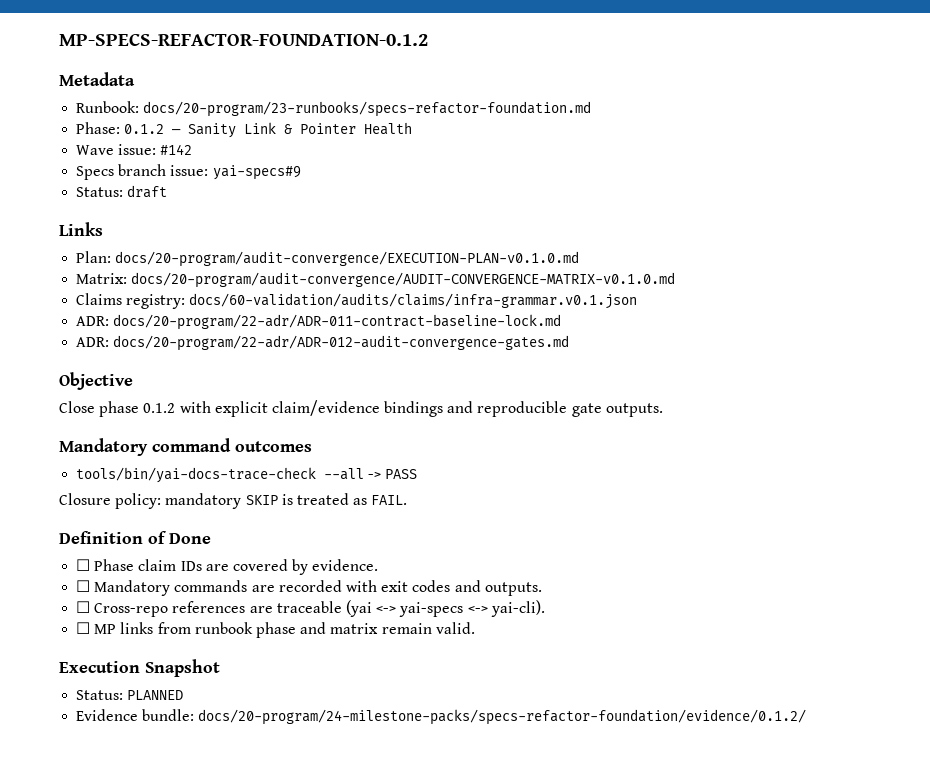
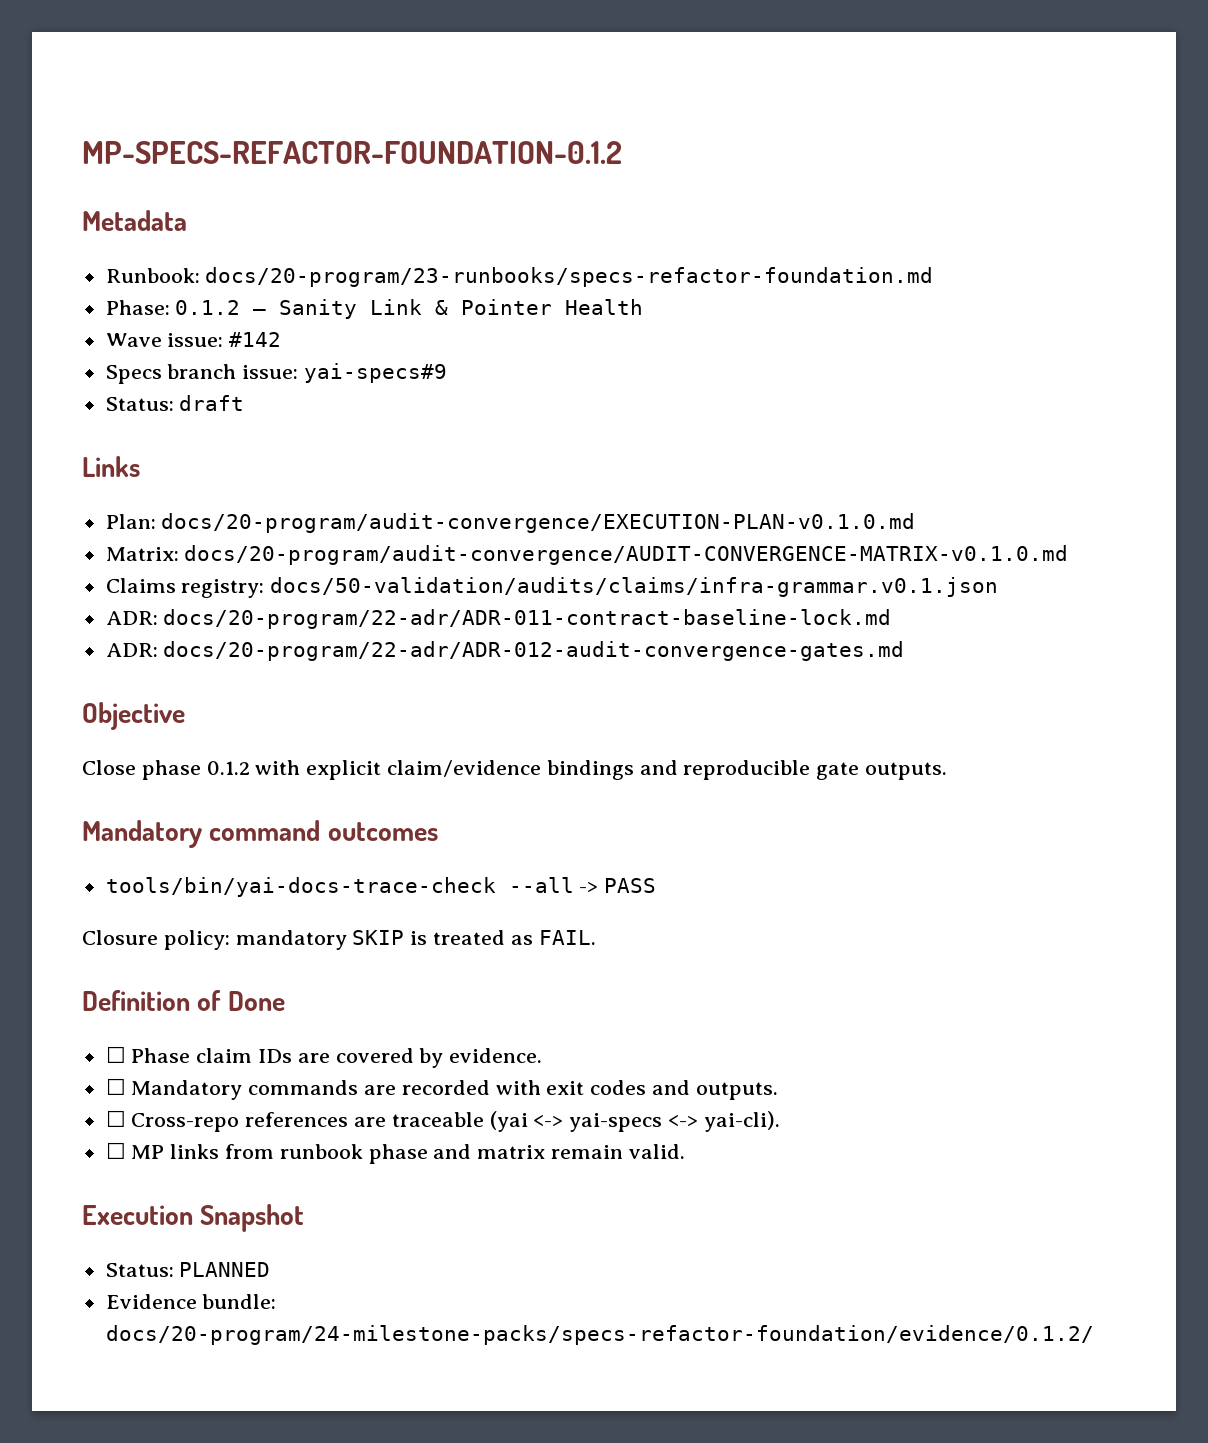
- Claims registry: docs/60-validation/audits/claims/infra-grammar.v0.1.json
+ Claims registry: docs/50-validation/audits/claims/infra-grammar.v0.1.json

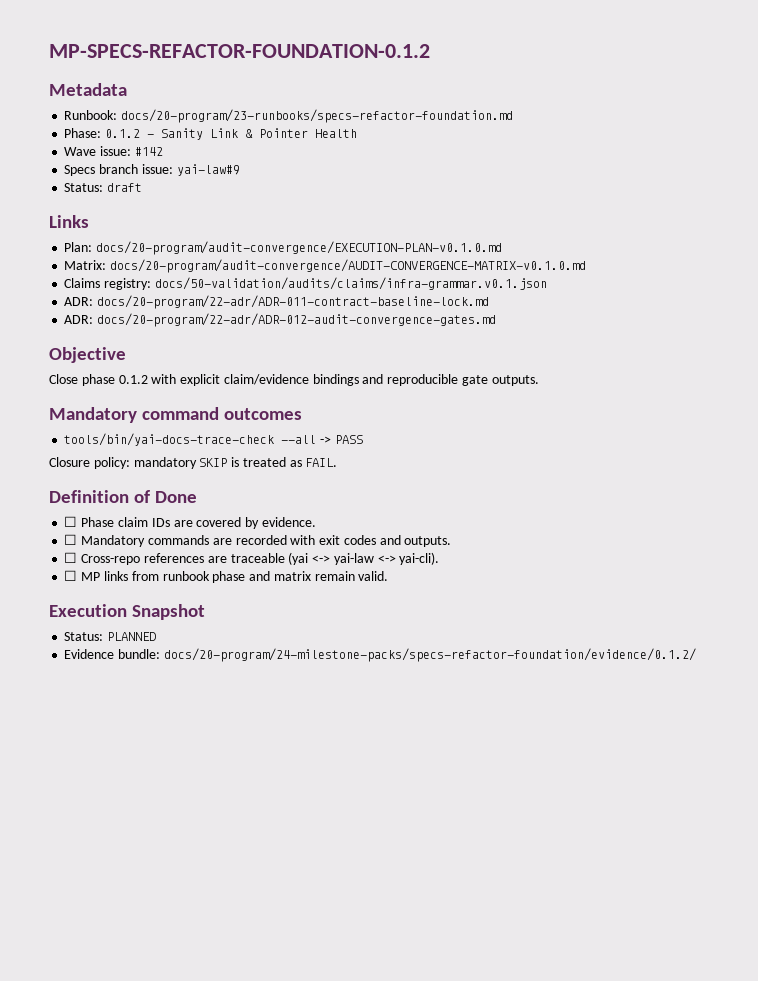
- Specs branch issue: yai-specs#9
+ Specs branch issue: yai-law#9
- ☐ Cross-repo references are traceable (yai <-> yai-specs <-> yai-cli).
+ ☐ Cross-repo references are traceable (yai <-> yai-law <-> yai-cli).

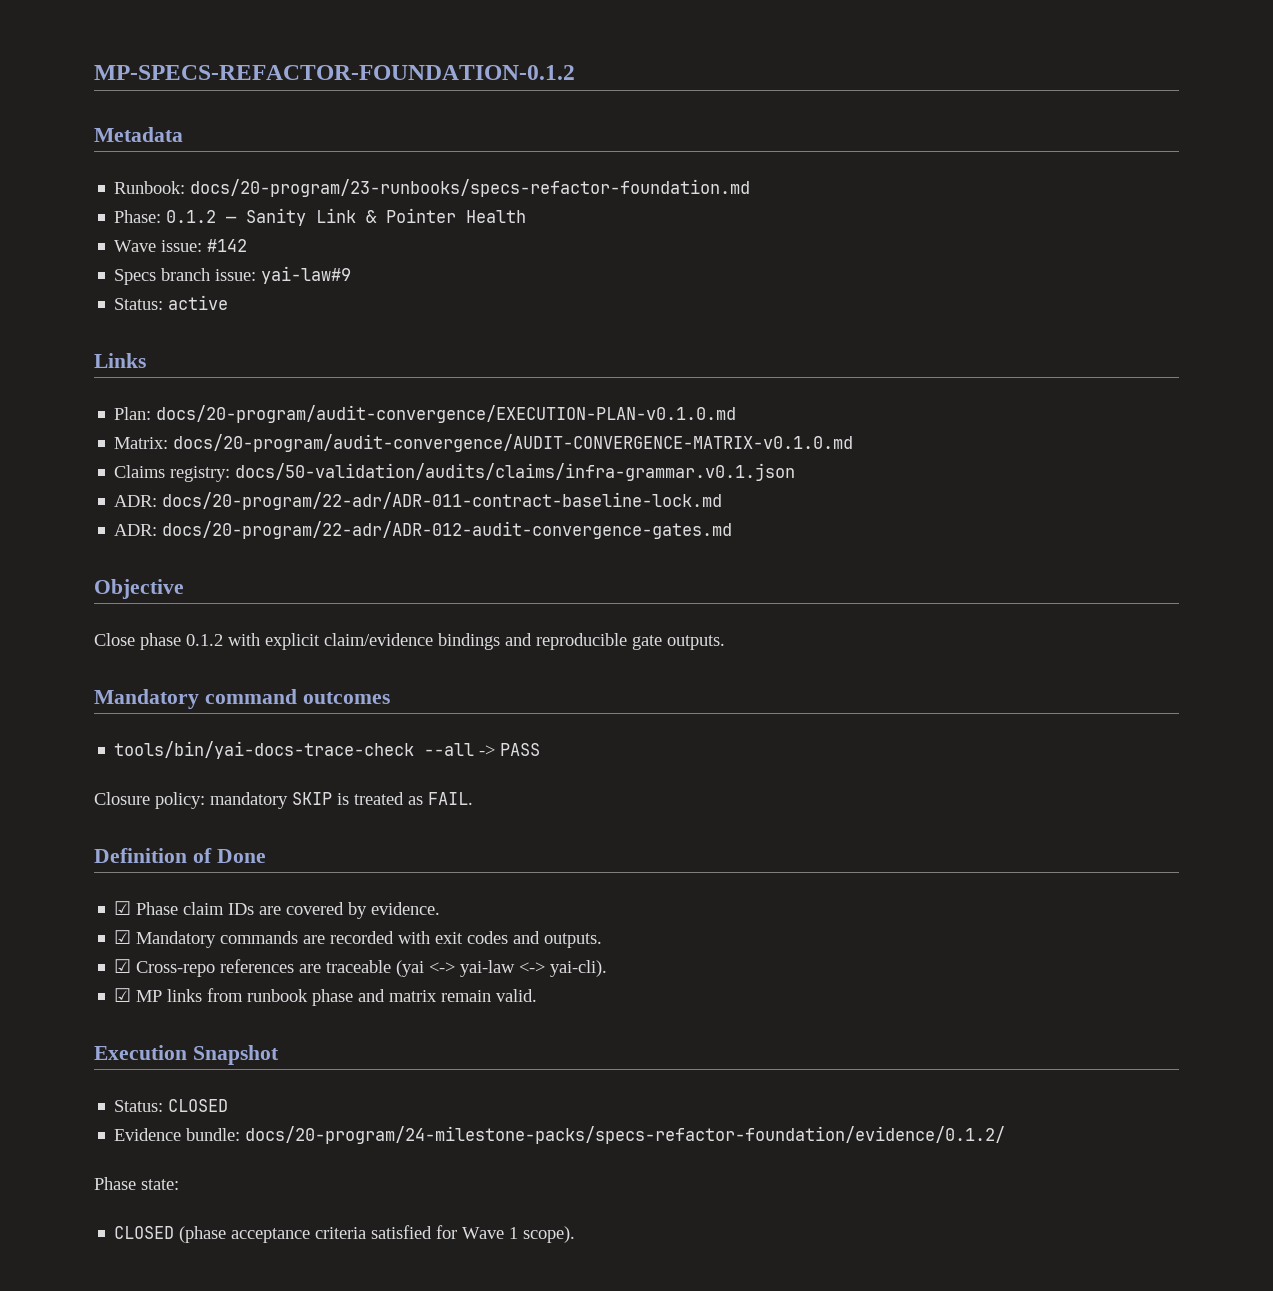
- Status: draft
+ Status: active
- ☐ Phase claim IDs are covered by evidence.
+ ☑ Phase claim IDs are covered by evidence.
- ☐ Mandatory commands are recorded with exit codes and outputs.
+ ☑ Mandatory commands are recorded with exit codes and outputs.
- ☐ Cross-repo references are traceable (yai <-> yai-law <-> yai-cli).
+ ☑ Cross-repo references are traceable (yai <-> yai-law <-> yai-cli).
- ☐ MP links from runbook phase and matrix remain valid.
+ ☑ MP links from runbook phase and matrix remain valid.
- Status: PLANNED
+ Status: CLOSED
+ Phase state:
+ CLOSED (phase acceptance criteria satisfied for Wave 1 scope).

